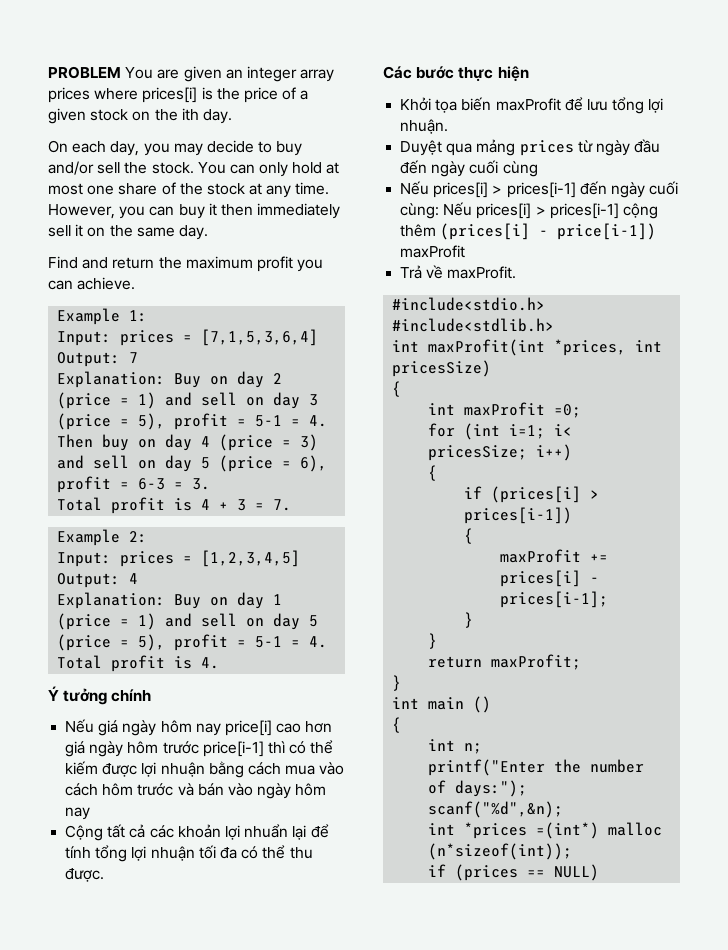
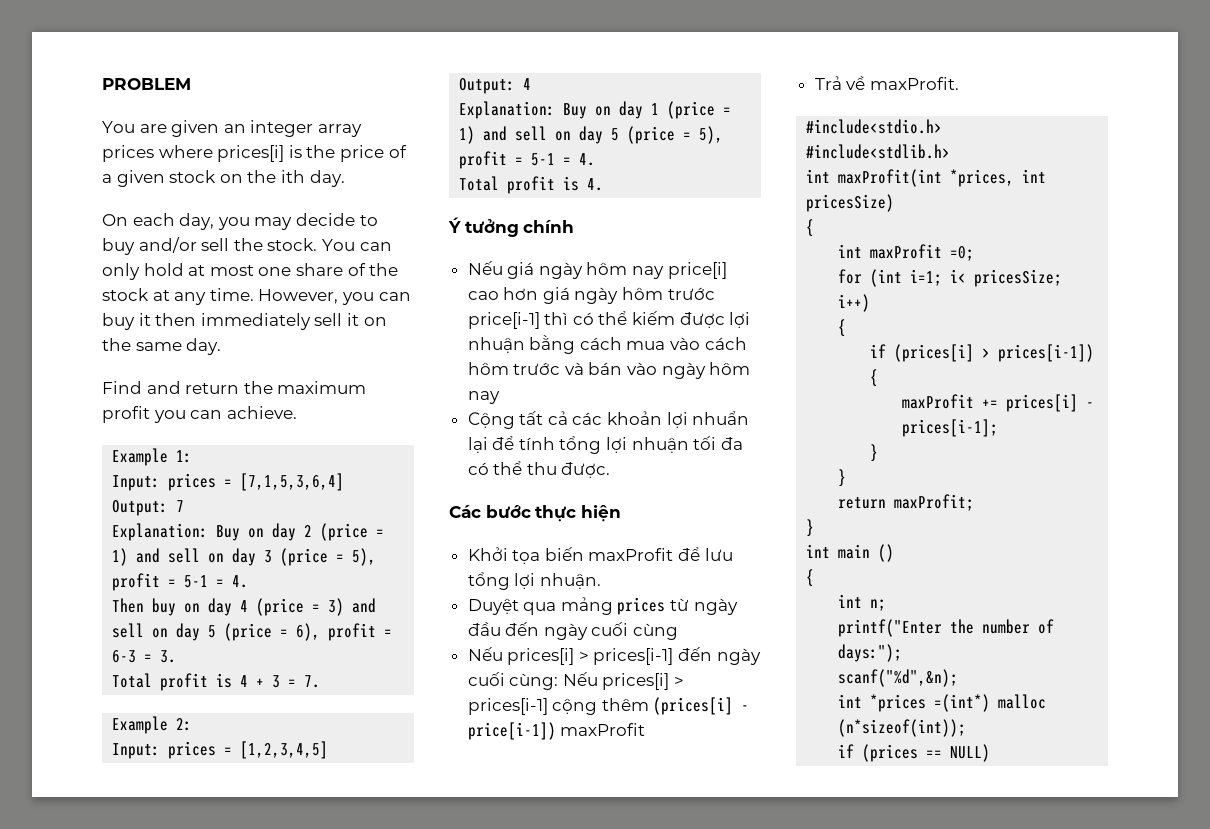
- PROBLEM You are given an integer array prices where prices[i] is the price of a given stock on the ith day.
+ PROBLEM
+ You are given an integer array prices where prices[i] is the price of a given stock on the ith day.

